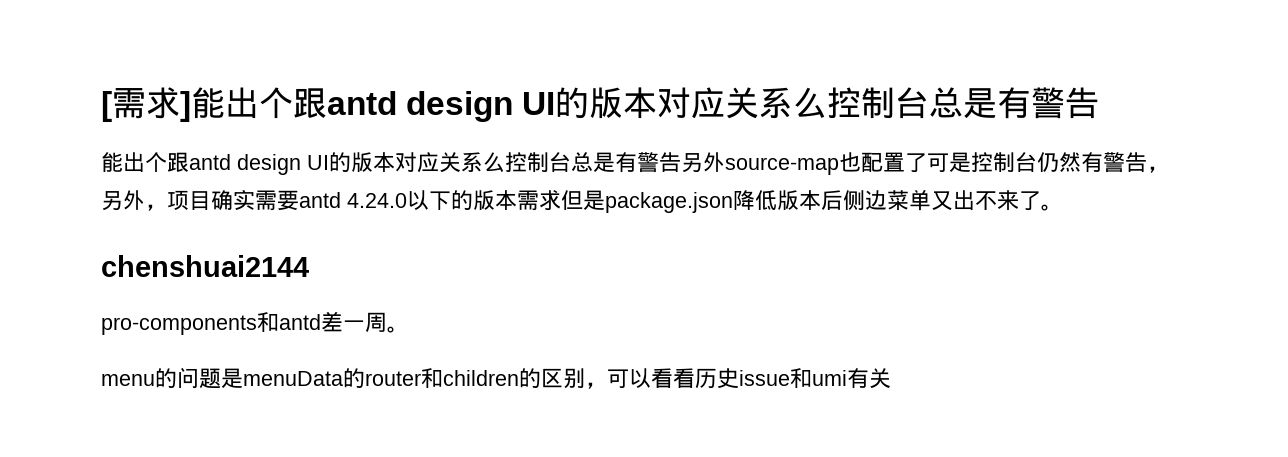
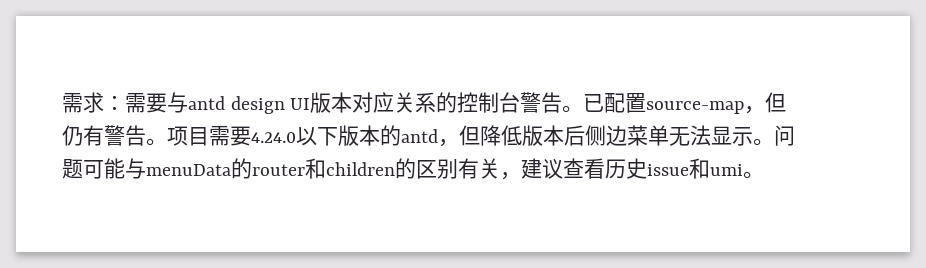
- [需求]能出个跟antd design UI的版本对应关系么控制台总是有警告
- 能出个跟antd design UI的版本对应关系么控制台总是有警告另外source-map也配置了可是控制台仍然有警告，另外，项目确实需要antd 4.24.0以下的版本需求但是package.json降低版本后侧边菜单又出不来了。
- chenshuai2144
- pro-components和antd差一周。
- menu的问题是menuData的router和children的区别，可以看看历史issue和umi有关
+ 需求：需要与antd design UI版本对应关系的控制台警告。已配置source-map，但仍有警告。项目需要4.24.0以下版本的antd，但降低版本后侧边菜单无法显示。问题可能与menuData的router和children的区别有关，建议查看历史issue和umi。

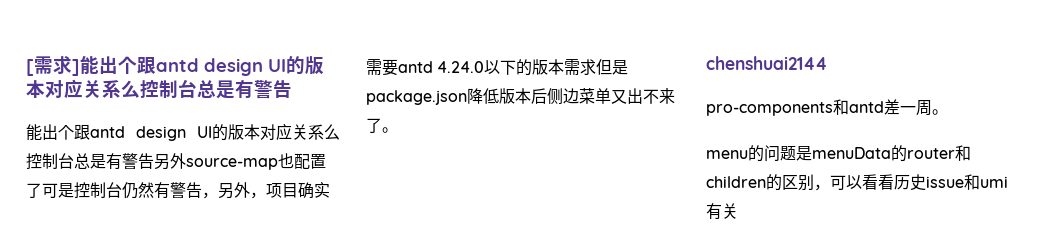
- 需求：需要与antd design UI版本对应关系的控制台警告。已配置source-map，但仍有警告。项目需要4.24.0以下版本的antd，但降低版本后侧边菜单无法显示。问题可能与menuData的router和children的区别有关，建议查看历史issue和umi。
+ [需求]能出个跟antd design UI的版本对应关系么控制台总是有警告
+ 能出个跟antd design UI的版本对应关系么控制台总是有警告另外source-map也配置了可是控制台仍然有警告，另外，项目确实需要antd 4.24.0以下的版本需求但是package.json降低版本后侧边菜单又出不来了。
+ chenshuai2144
+ pro-components和antd差一周。
+ menu的问题是menuData的router和children的区别，可以看看历史issue和umi有关

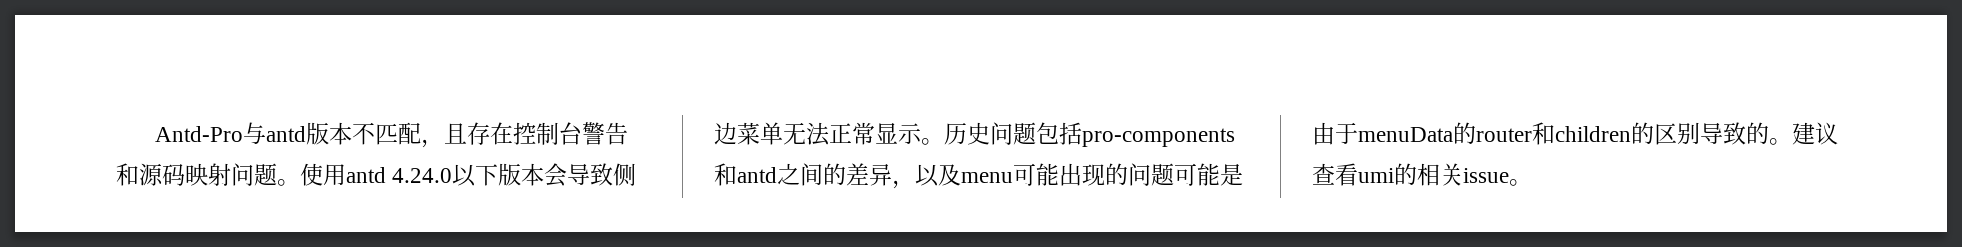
- [需求]能出个跟antd design UI的版本对应关系么控制台总是有警告
- 能出个跟antd design UI的版本对应关系么控制台总是有警告另外source-map也配置了可是控制台仍然有警告，另外，项目确实需要antd 4.24.0以下的版本需求但是package.json降低版本后侧边菜单又出不来了。
- chenshuai2144
- pro-components和antd差一周。
- menu的问题是menuData的router和children的区别，可以看看历史issue和umi有关
+ Antd-Pro与antd版本不匹配，且存在控制台警告和源码映射问题。使用antd 4.24.0以下版本会导致侧边菜单无法正常显示。历史问题包括pro-components和antd之间的差异，以及menu可能出现的问题可能是由于menuData的router和children的区别导致的。建议查看umi的相关issue。

